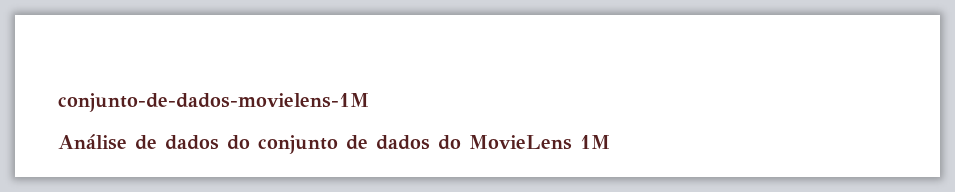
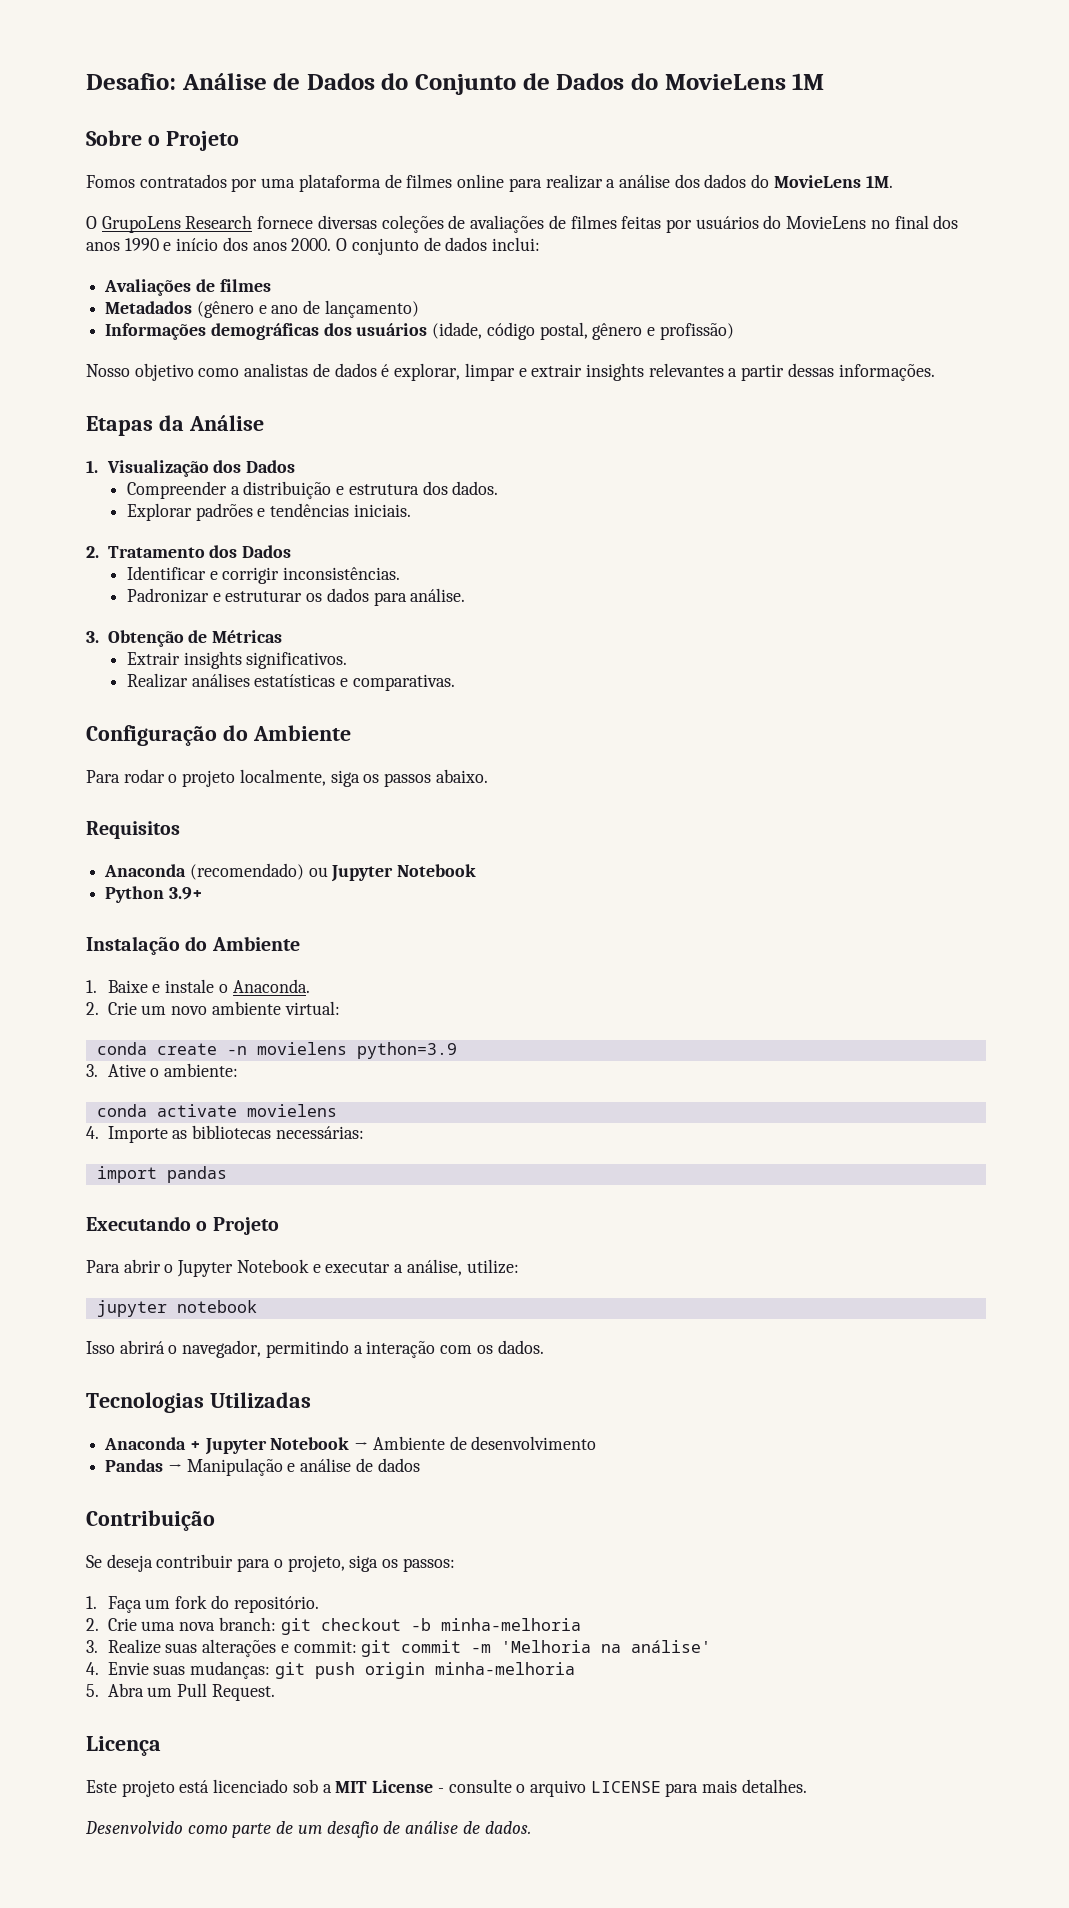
- conjunto-de-dados-movielens-1M
- Análise de dados do conjunto de dados do MovieLens 1M
+ Desafio: Análise de Dados do Conjunto de Dados do MovieLens 1M
+ Sobre o Projeto
+ Fomos contratados por uma plataforma de filmes online para realizar a análise dos dados do MovieLens 1M.
+ O GrupoLens Research fornece diversas coleções de avaliações de filmes feitas por usuários do MovieLens no final dos anos 1990 e início dos anos 2000. O conjunto de dados inclui:
+ Avaliações de filmes
+ Metadados (gênero e ano de lançamento)
+ Informações demográficas dos usuários (idade, código postal, gênero e profissão)
+ Nosso objetivo como analistas de dados é explorar, limpar e extrair insights relevantes a partir dessas informações.
+ Etapas da Análise
+ 1. Visualização dos Dados
+ Compreender a distribuição e estrutura dos dados.
+ Explorar padrões e tendências iniciais.
+ 2. Tratamento dos Dados
+ Identificar e corrigir inconsistências.
+ Padronizar e estruturar os dados para análise.
+ 3. Obtenção de Métricas
+ Extrair insights significativos.
+ Realizar análises estatísticas e comparativas.
+ Configuração do Ambiente
+ Para rodar o projeto localmente, siga os passos abaixo.
+ Requisitos
+ Anaconda (recomendado) ou Jupyter Notebook
+ Python 3.9+
+ Instalação do Ambiente
+ 1. Baixe e instale o Anaconda.
+ 2. Crie um novo ambiente virtual:
+ conda create -n movielens python=3.9
+ 3. Ative o ambiente:
+ conda activate movielens
+ 4. Importe as bibliotecas necessárias:
+ import pandas
+ Executando o Projeto
+ Para abrir o Jupyter Notebook e executar a análise, utilize:
+ jupyter notebook
+ Isso abrirá o navegador, permitindo a interação com os dados.
+ Tecnologias Utilizadas
+ Anaconda + Jupyter Notebook → Ambiente de desenvolvimento
+ Pandas → Manipulação e análise de dados
+ Contribuição
+ Se deseja contribuir para o projeto, siga os passos:
+ 1. Faça um fork do repositório.
+ 2. Crie uma nova branch: git checkout -b minha-melhoria
+ 3. Realize suas alterações e commit: git commit -m 'Melhoria na análise'
+ 4. Envie suas mudanças: git push origin minha-melhoria
+ 5. Abra um Pull Request.
+ Licença
+ Este projeto está licenciado sob a MIT License - consulte o arquivo LICENSE para mais detalhes.
+ Desenvolvido como parte de um desafio de análise de dados.

